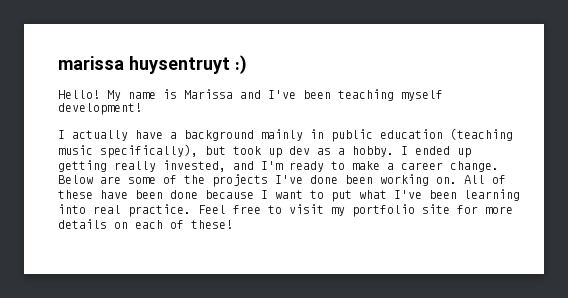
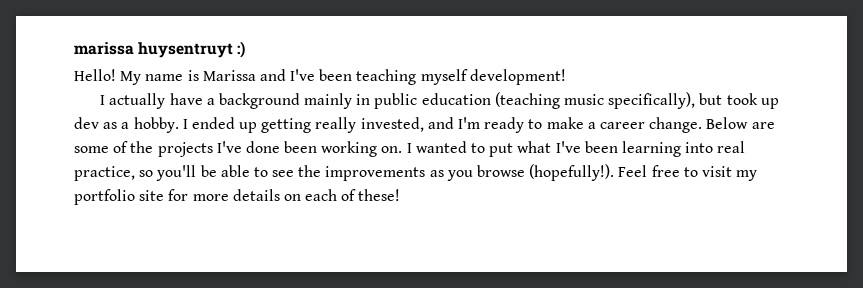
- All of these have been done because I want to put what I've been learning into real practice.
+ I wanted to put what I've been learning into real practice, so you'll be able to see the improvements as you browse (hopefully!).

